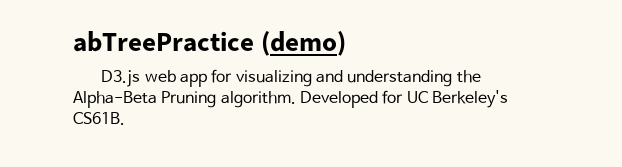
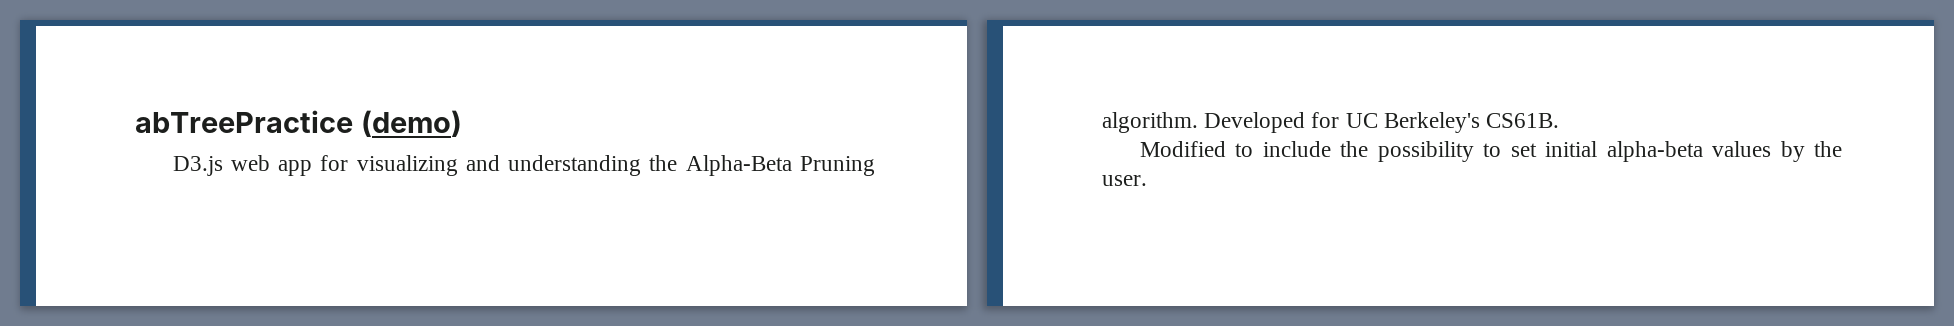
+ Modified to include the possibility to set initial alpha-beta values by the user.

